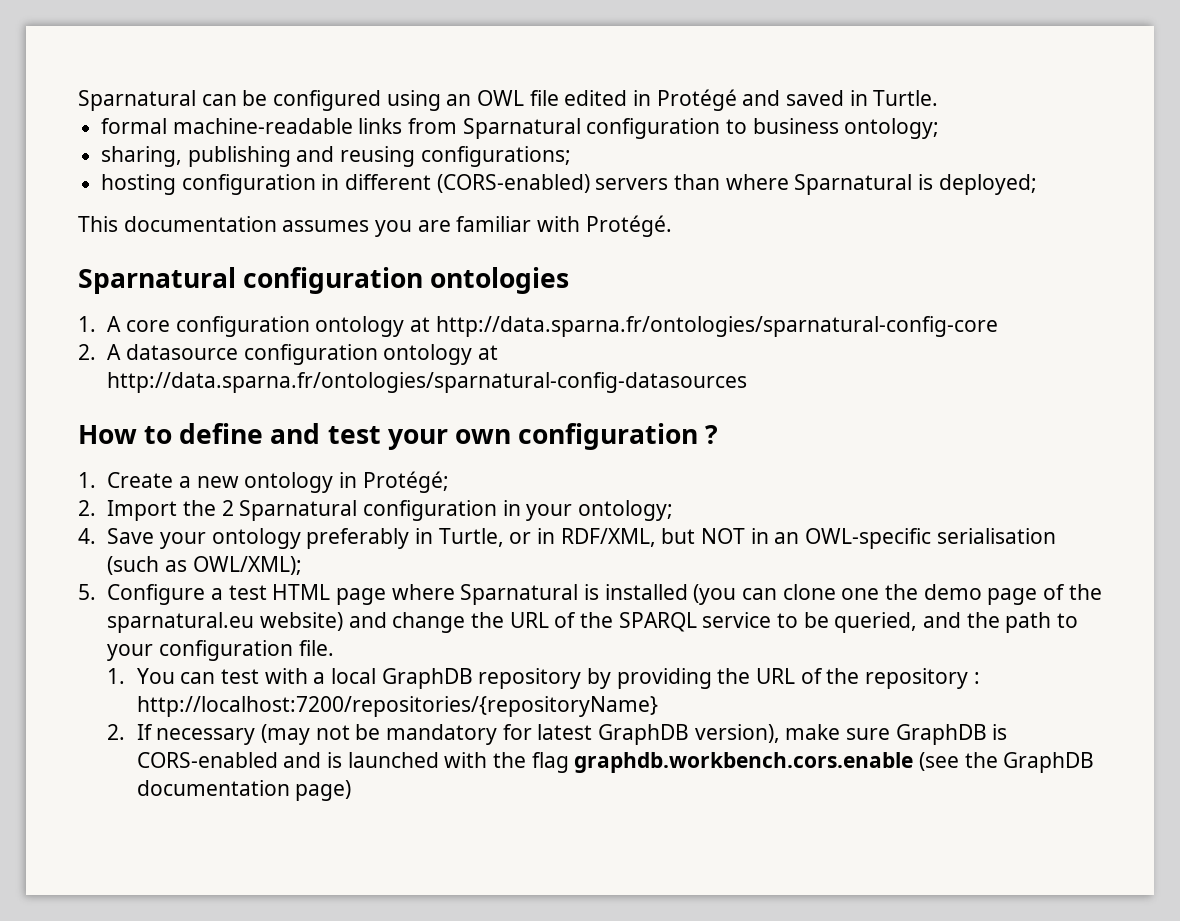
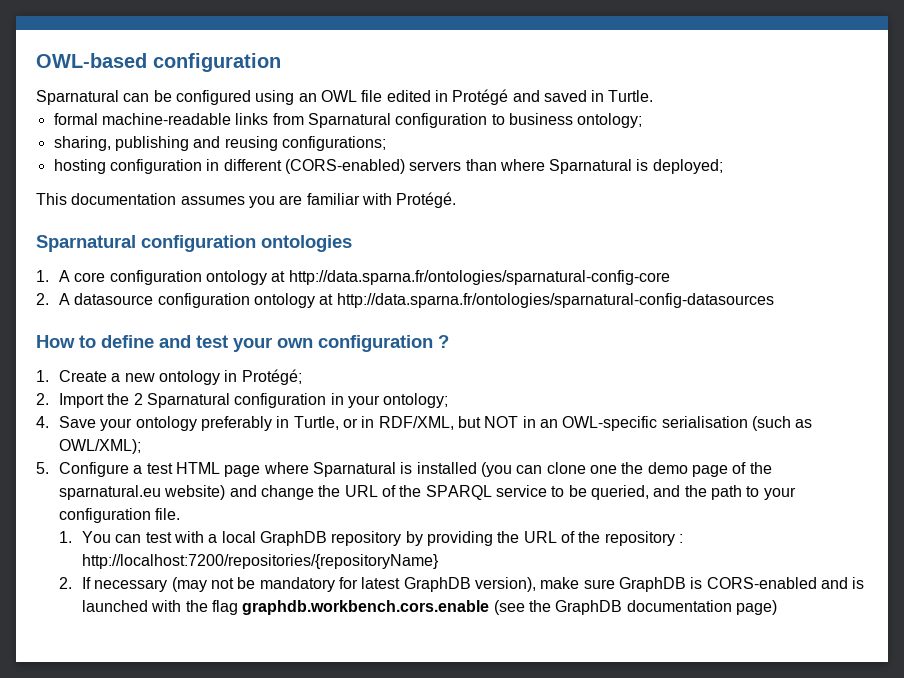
+ OWL-based configuration

